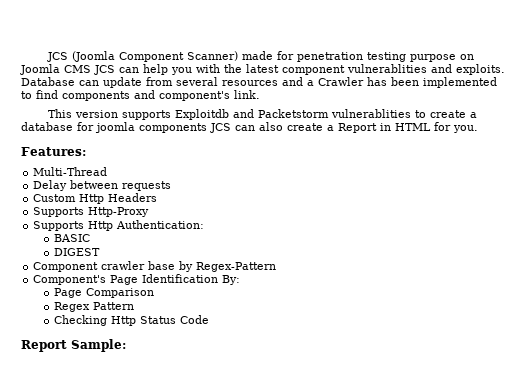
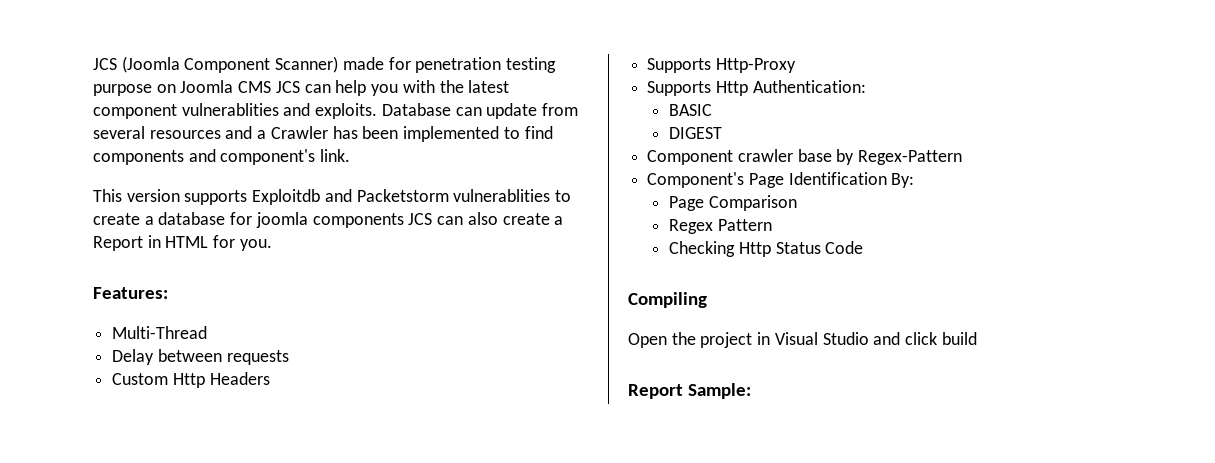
+ Compiling
+ Open the project in Visual Studio and click build

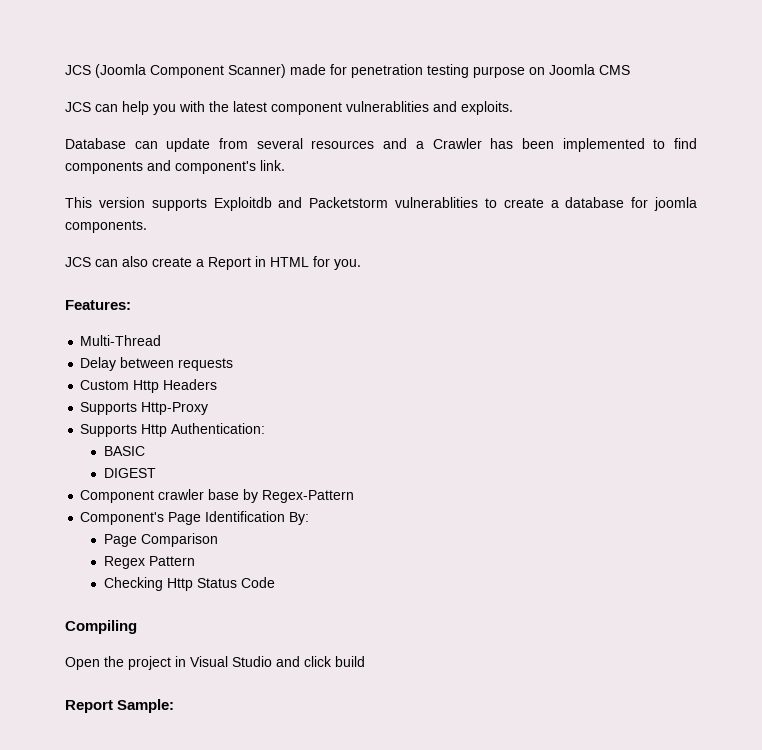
- JCS (Joomla Component Scanner) made for penetration testing purpose on Joomla CMS JCS can help you with the latest component vulnerablities and exploits. Database can update from several resources and a Crawler has been implemented to find components and component's link.
+ JCS (Joomla Component Scanner) made for penetration testing purpose on Joomla CMS
+ JCS can help you with the latest component vulnerablities and exploits.
+ Database can update from several resources and a Crawler has been implemented to find components and component's link.
- This version supports Exploitdb and Packetstorm vulnerablities to create a database for joomla components JCS can also create a Report in HTML for you.
+ This version supports Exploitdb and Packetstorm vulnerablities to create a database for joomla components.
+ JCS can also create a Report in HTML for you.

